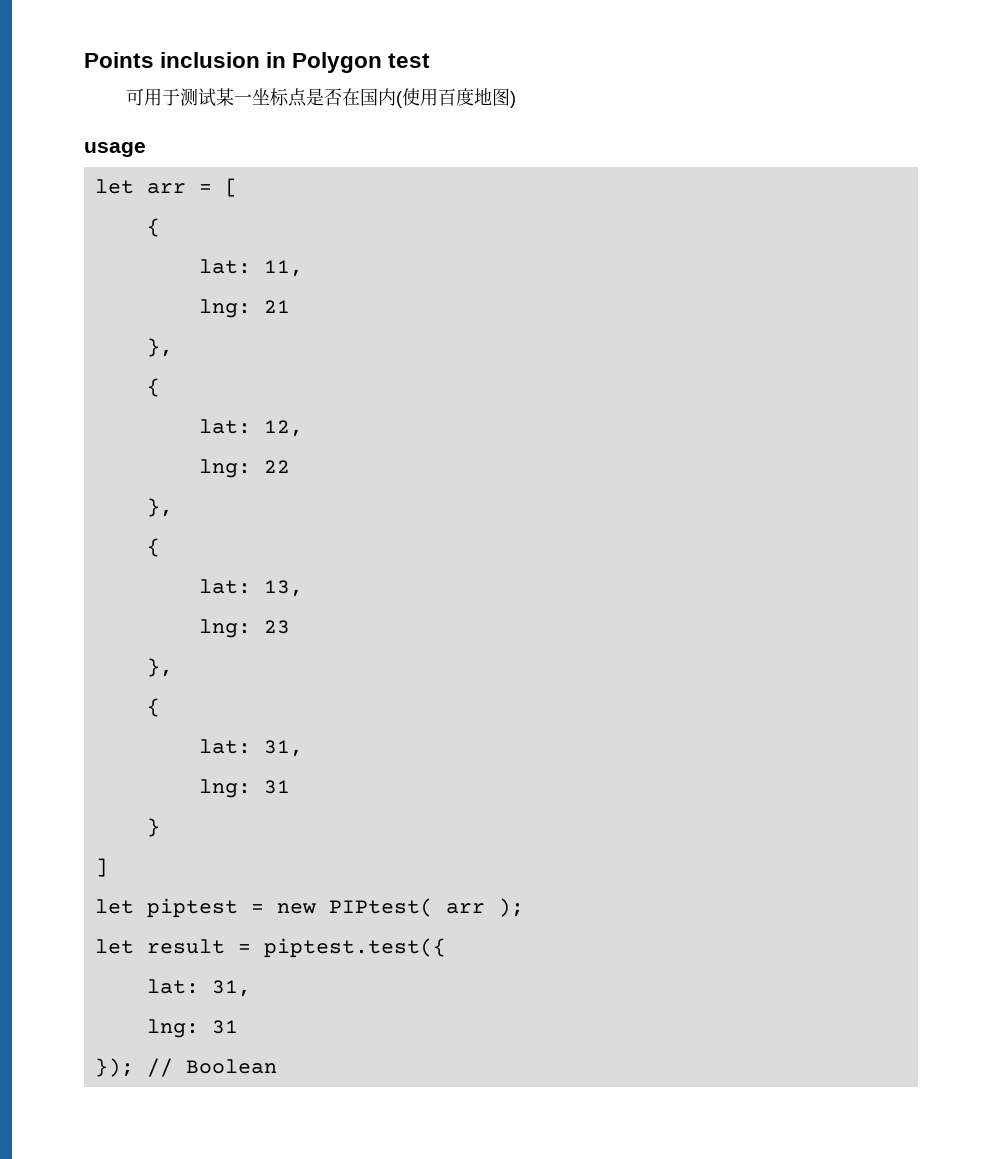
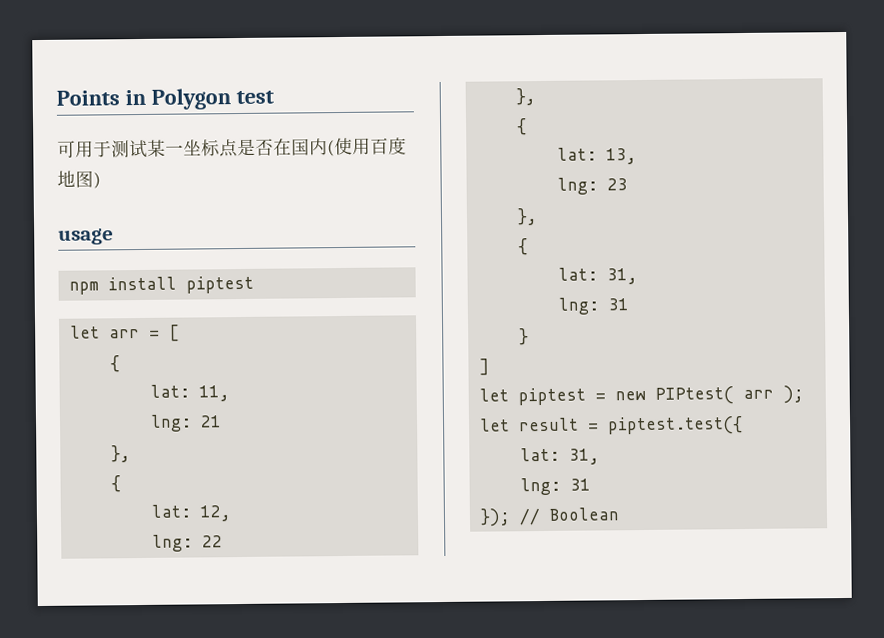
- Points inclusion in Polygon test
+ Points in Polygon test
+ npm install piptest

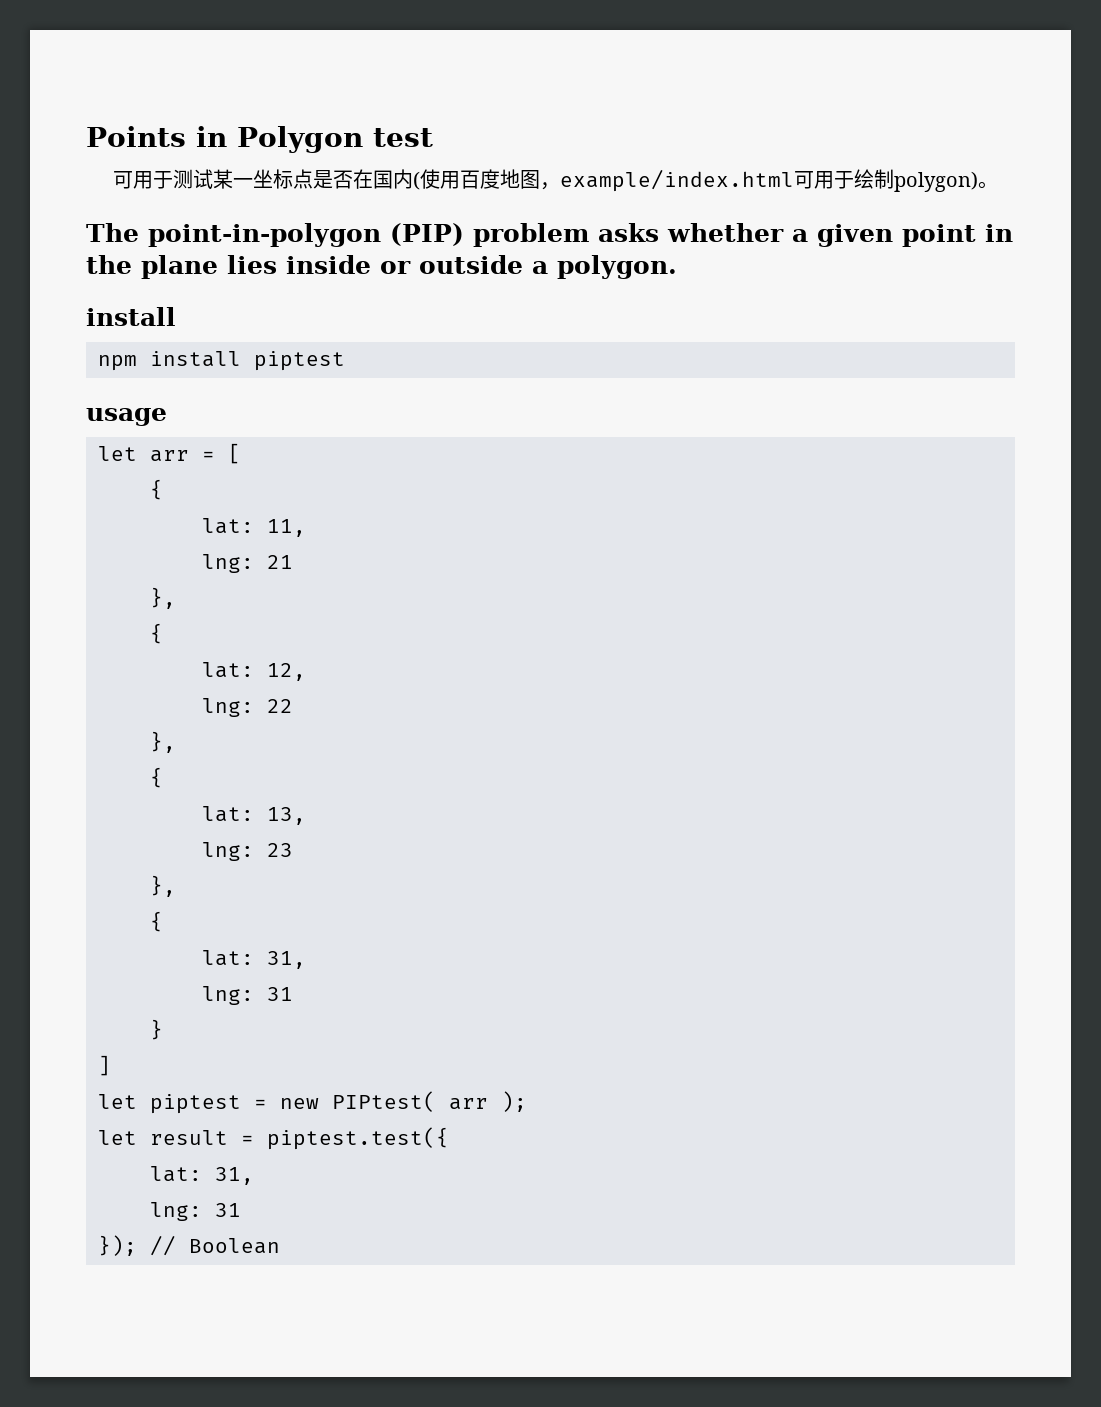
- 可用于测试某一坐标点是否在国内(使用百度地图)
- usage
+ 可用于测试某一坐标点是否在国内(使用百度地图，example/index.html可用于绘制polygon)。
+ The point-in-polygon (PIP) problem asks whether a given point in the plane lies inside or outside a polygon.
+ install
+ usage

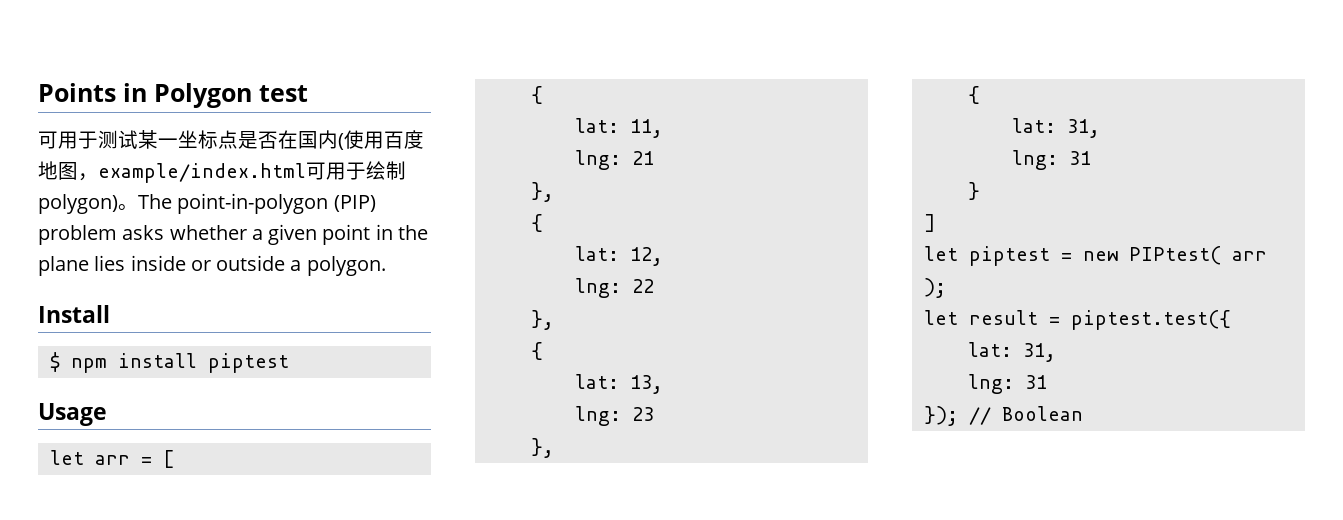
- 可用于测试某一坐标点是否在国内(使用百度地图，example/index.html可用于绘制polygon)。
- The point-in-polygon (PIP) problem asks whether a given point in the plane lies inside or outside a polygon.
- install
- npm install piptest
+ 可用于测试某一坐标点是否在国内(使用百度地图，example/index.html可用于绘制polygon)。The point-in-polygon (PIP) problem asks whether a given point in the plane lies inside or outside a polygon.
+ Install
+ $ npm install piptest
- usage
+ Usage

